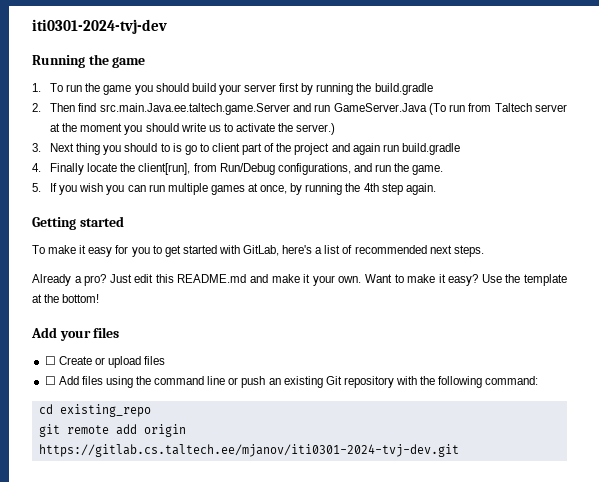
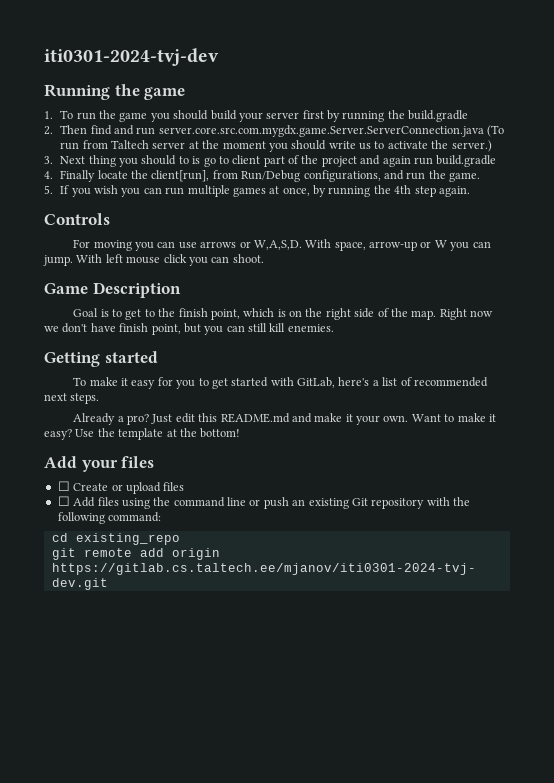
- 2. Then find src.main.Java.ee.taltech.game.Server and run GameServer.Java (To run from Taltech server at the moment you should write us to activate the server.)
+ 2. Then find and run server.core.src.com.mygdx.game.Server.ServerConnection.java (To run from Taltech server at the moment you should write us to activate the server.)
+ Controls
+ For moving you can use arrows or W,A,S,D. With space, arrow-up or W you can jump. With left mouse click you can shoot.
+ Game Description
+ Goal is to get to the finish point, which is on the right side of the map. Right now we don't have finish point, but you can still kill enemies.

